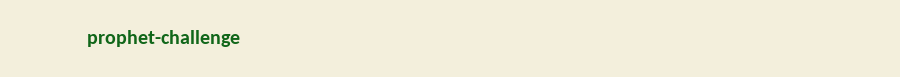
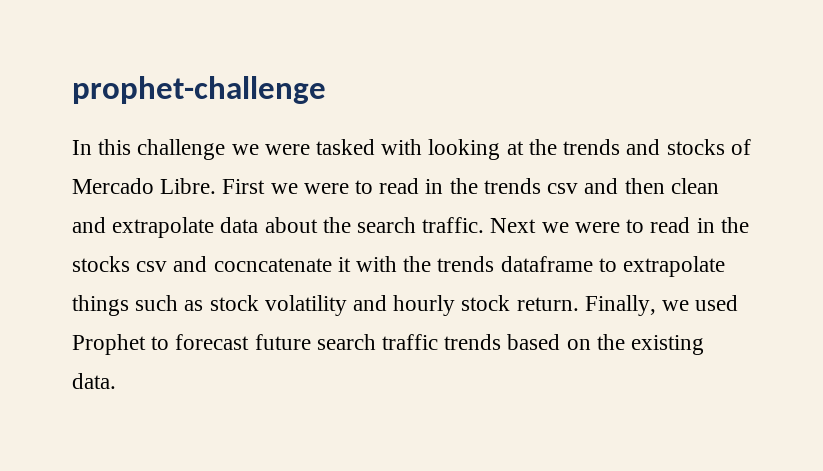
+ In this challenge we were tasked with looking at the trends and stocks of Mercado Libre. First we were to read in the trends csv and then clean and extrapolate data about the search traffic. Next we were to read in the stocks csv and cocncatenate it with the trends dataframe to extrapolate things such as stock volatility and hourly stock return. Finally, we used Prophet to forecast future search traffic trends based on the existing data.

